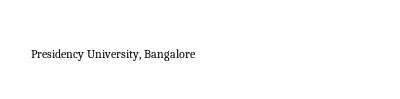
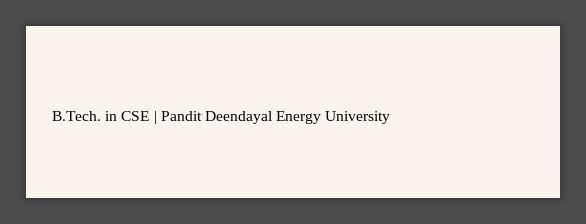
- Presidency University, Bangalore
+ B.Tech. in CSE | Pandit Deendayal Energy University

